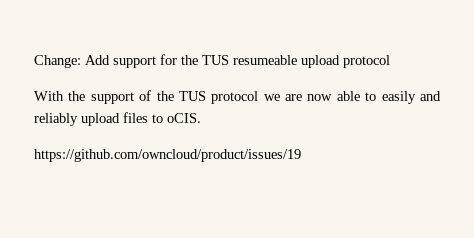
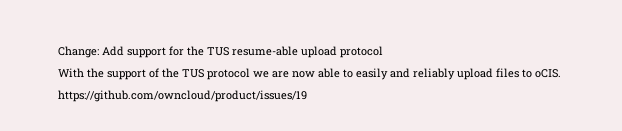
- Change: Add support for the TUS resumeable upload protocol
+ Change: Add support for the TUS resume-able upload protocol

